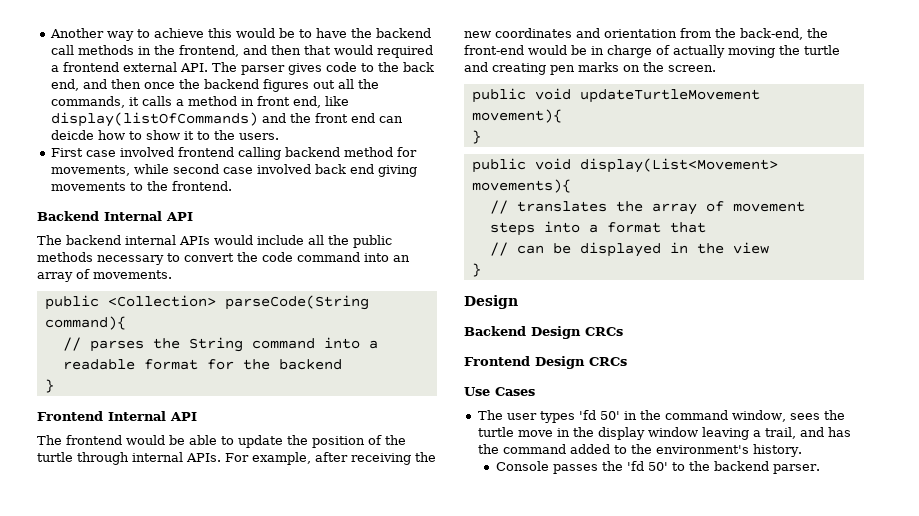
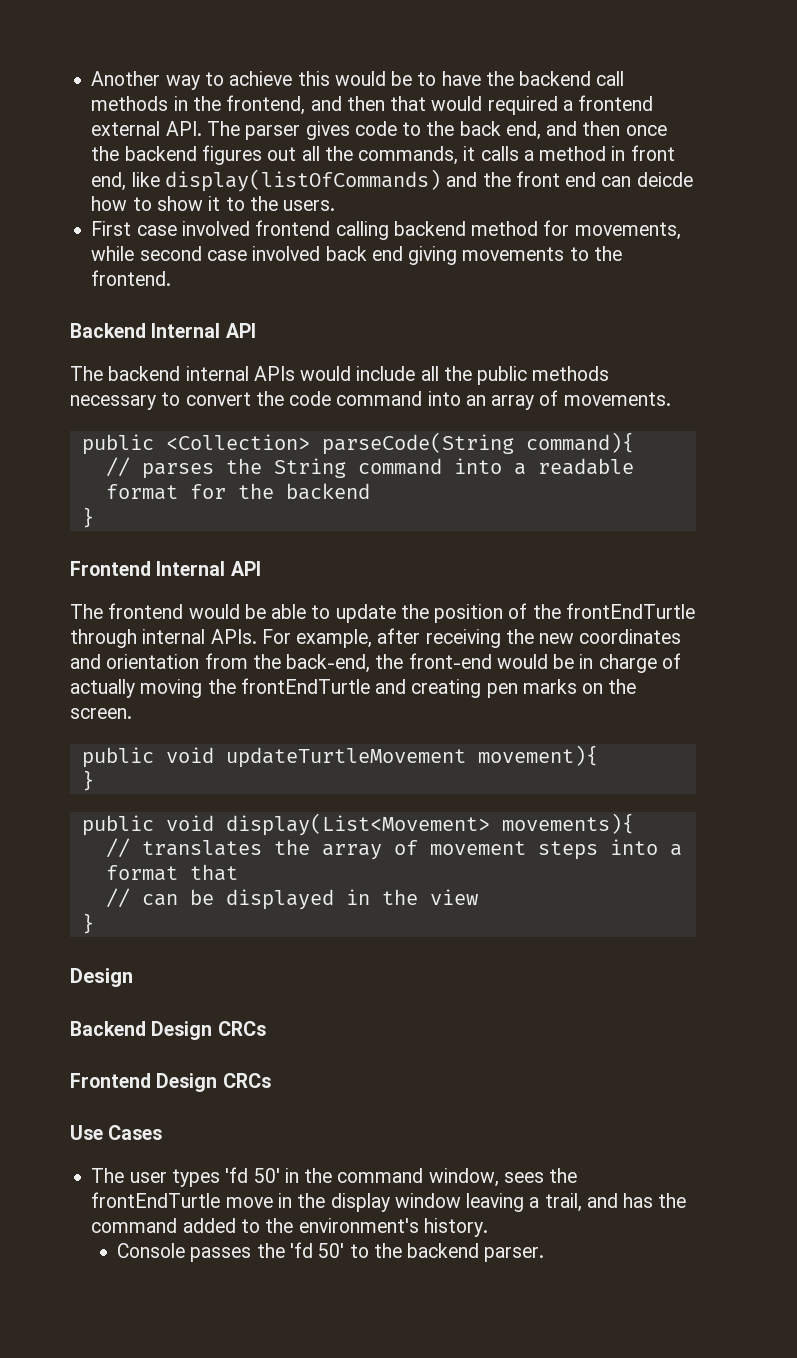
- The frontend would be able to update the position of the turtle through internal APIs.
+ The frontend would be able to update the position of the frontEndTurtle through internal APIs.
- For example, after receiving the new coordinates and orientation from the back-end, the front-end would be in charge of actually moving the turtle and creating pen marks on the screen.
+ For example, after receiving the new coordinates and orientation from the back-end, the front-end would be in charge of actually moving the frontEndTurtle and creating pen marks on the screen.
- The user types 'fd 50' in the command window, sees the turtle move in the display window leaving a trail, and has the command added to the environment's history.
+ The user types 'fd 50' in the command window, sees the frontEndTurtle move in the display window leaving a trail, and has the command added to the environment's history.

